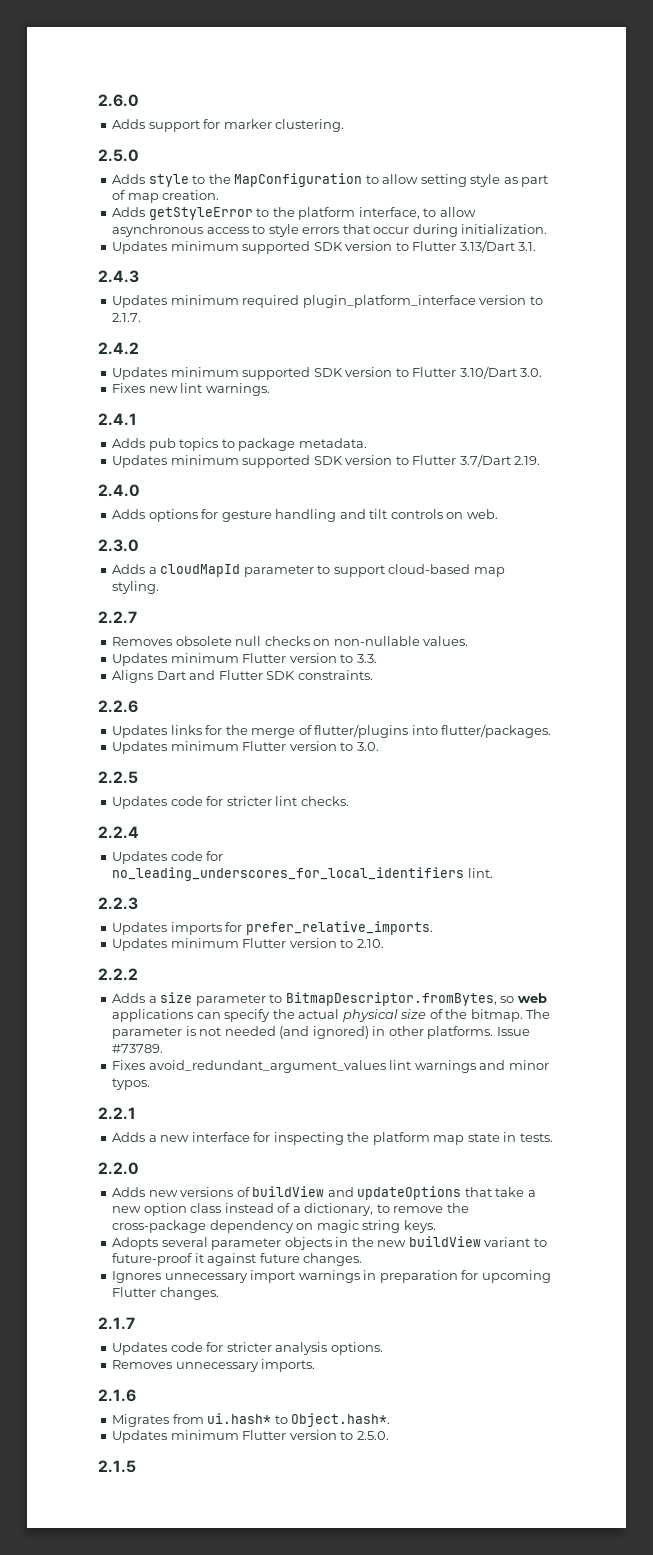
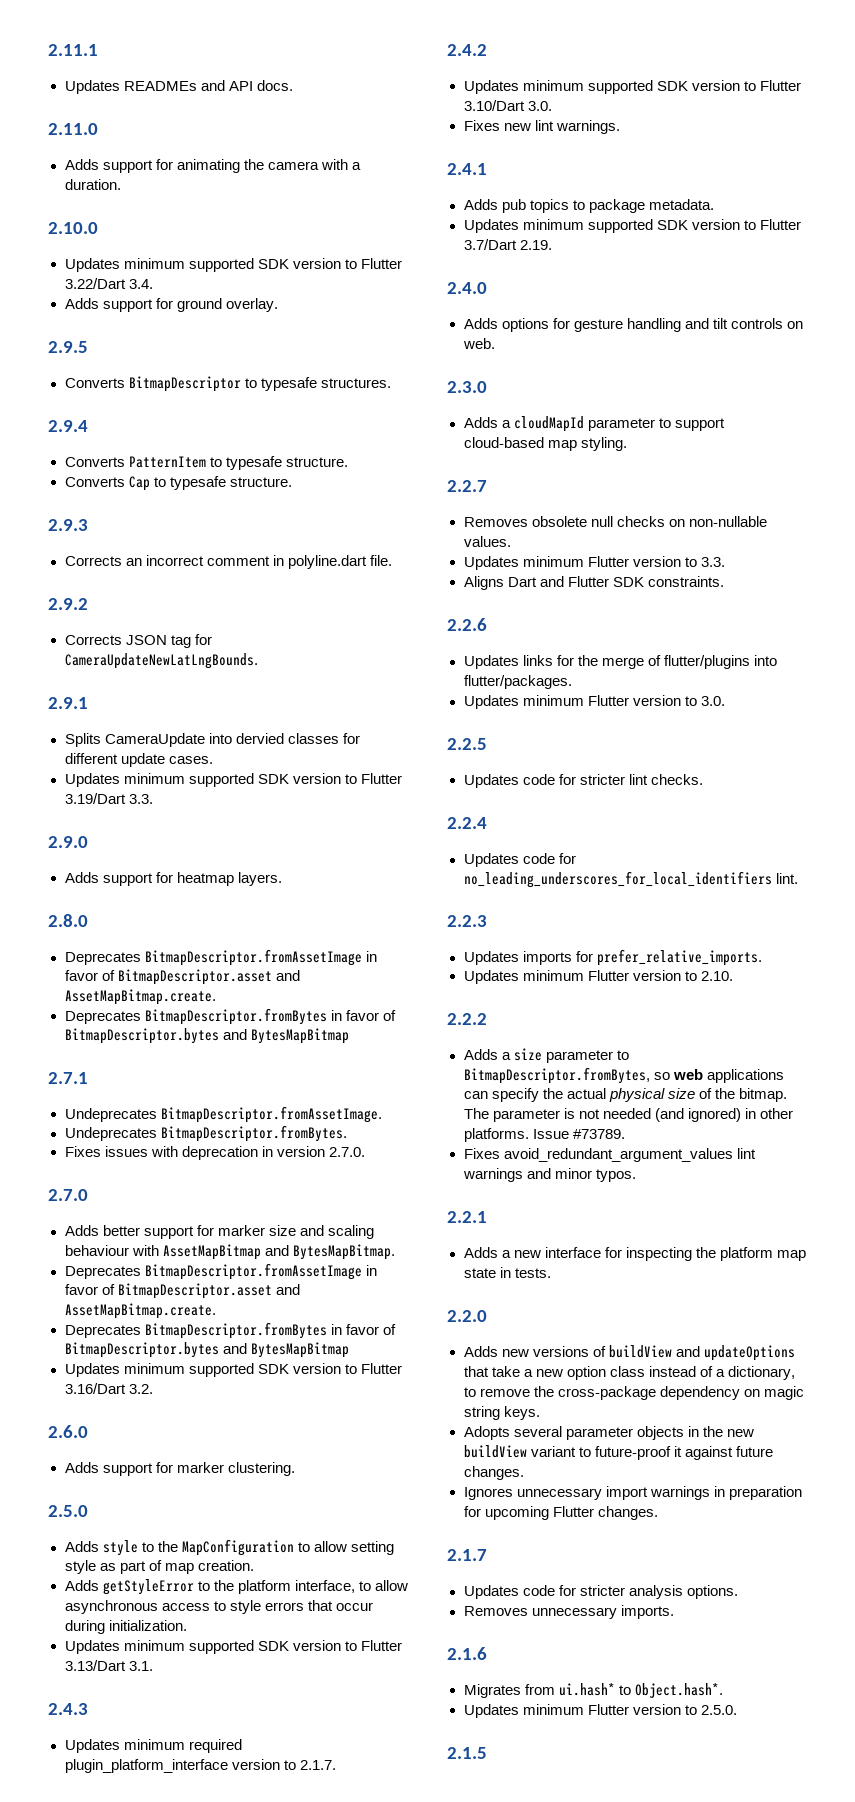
+ 2.11.1
+ Updates READMEs and API docs.
+ 2.11.0
+ Adds support for animating the camera with a duration.
+ 2.10.0
+ Updates minimum supported SDK version to Flutter 3.22/Dart 3.4.
+ Adds support for ground overlay.
+ 2.9.5
+ Converts BitmapDescriptor to typesafe structures.
+ 2.9.4
+ Converts PatternItem to typesafe structure.
+ Converts Cap to typesafe structure.
+ 2.9.3
+ Corrects an incorrect comment in polyline.dart file.
+ 2.9.2
+ Corrects JSON tag for CameraUpdateNewLatLngBounds.
+ 2.9.1
+ Splits CameraUpdate into dervied classes for different update cases.
+ Updates minimum supported SDK version to Flutter 3.19/Dart 3.3.
+ 2.9.0
+ Adds support for heatmap layers.
+ 2.8.0
+ Deprecates BitmapDescriptor.fromAssetImage in favor of BitmapDescriptor.asset and AssetMapBitmap.create.
+ Deprecates BitmapDescriptor.fromBytes in favor of BitmapDescriptor.bytes and BytesMapBitmap
+ 2.7.1
+ Undeprecates BitmapDescriptor.fromAssetImage.
+ Undeprecates BitmapDescriptor.fromBytes.
+ Fixes issues with deprecation in version 2.7.0.
+ 2.7.0
+ Adds better support for marker size and scaling behaviour with AssetMapBitmap and BytesMapBitmap.
+ Deprecates BitmapDescriptor.fromAssetImage in favor of BitmapDescriptor.asset and AssetMapBitmap.create.
+ Deprecates BitmapDescriptor.fromBytes in favor of BitmapDescriptor.bytes and BytesMapBitmap
+ Updates minimum supported SDK version to Flutter 3.16/Dart 3.2.

